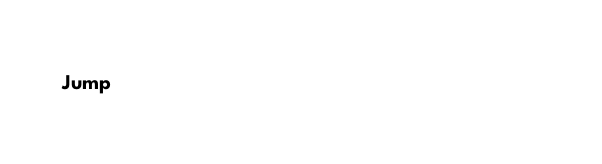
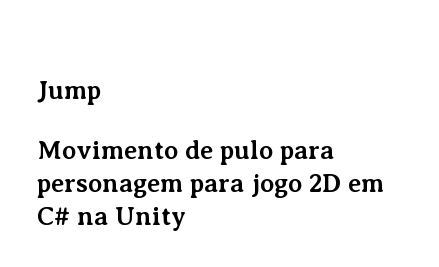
+ Movimento de pulo para personagem para jogo 2D em C# na Unity

